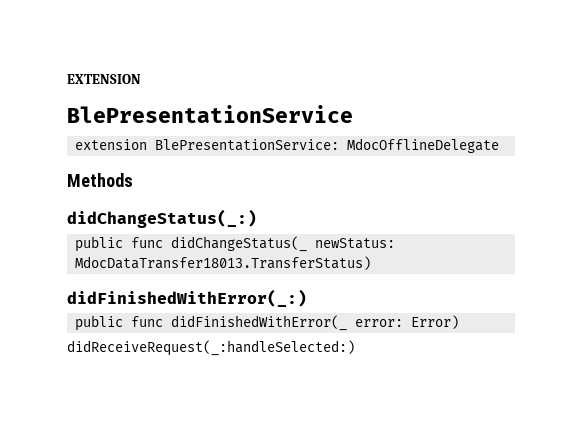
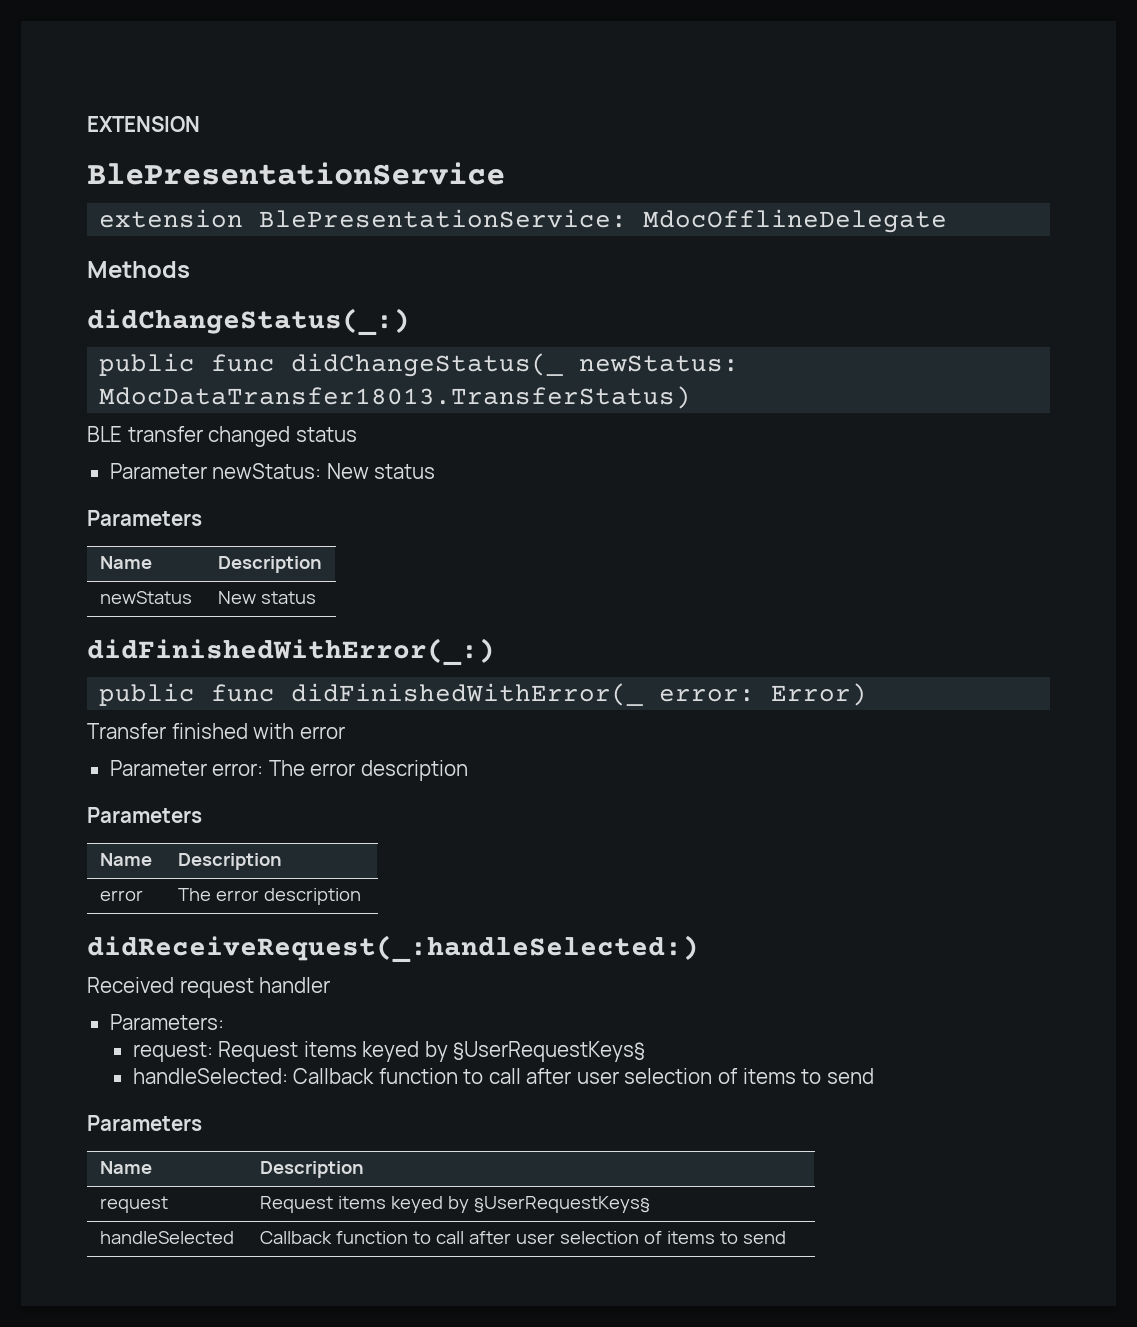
+ BLE transfer changed status
+ Parameter newStatus: New status
+ Parameters
+ Name | Description
+ newStatus | New status
+ Transfer finished with error
+ Parameter error: The error description
+ Parameters
+ Name | Description
+ error | The error description
  didReceiveRequest(_:handleSelected:)
+ Received request handler
+ Parameters:
+ request: Request items keyed by §UserRequestKeys§
+ handleSelected: Callback function to call after user selection of items to send
+ Parameters
+ Name | Description
+ request | Request items keyed by §UserRequestKeys§
+ handleSelected | Callback function to call after user selection of items to send

